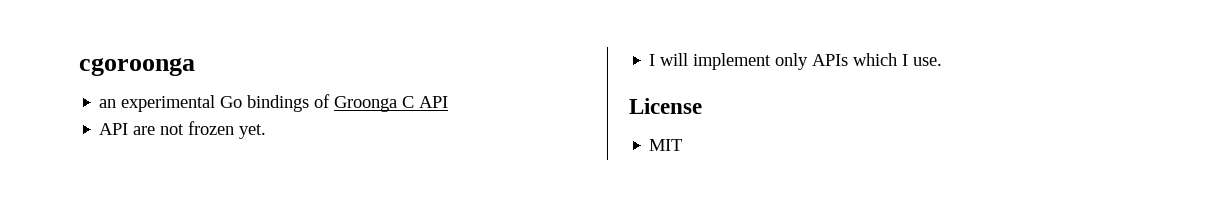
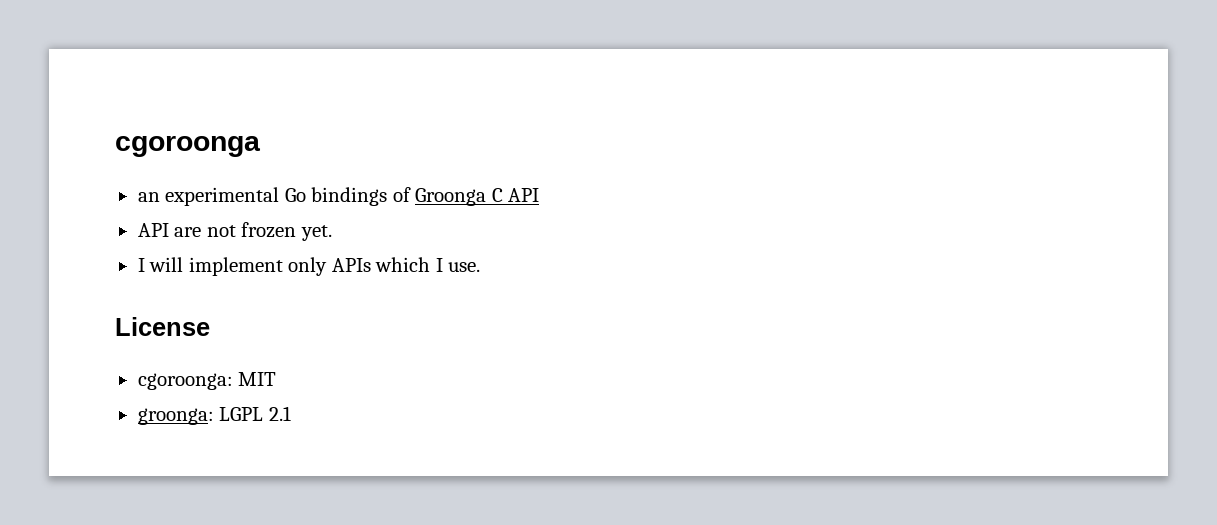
- MIT
+ cgoroonga: MIT
+ groonga: LGPL 2.1

